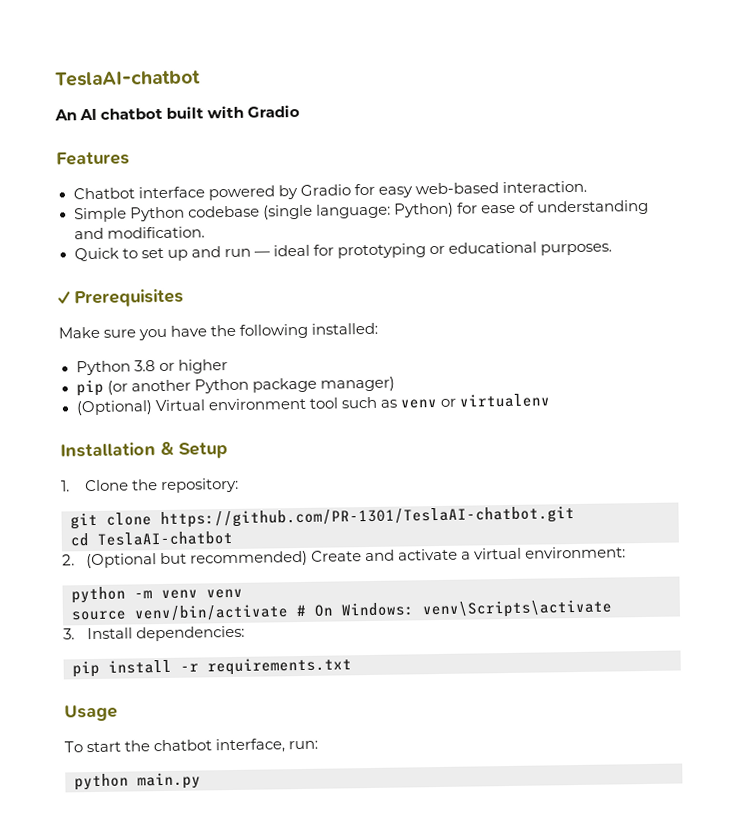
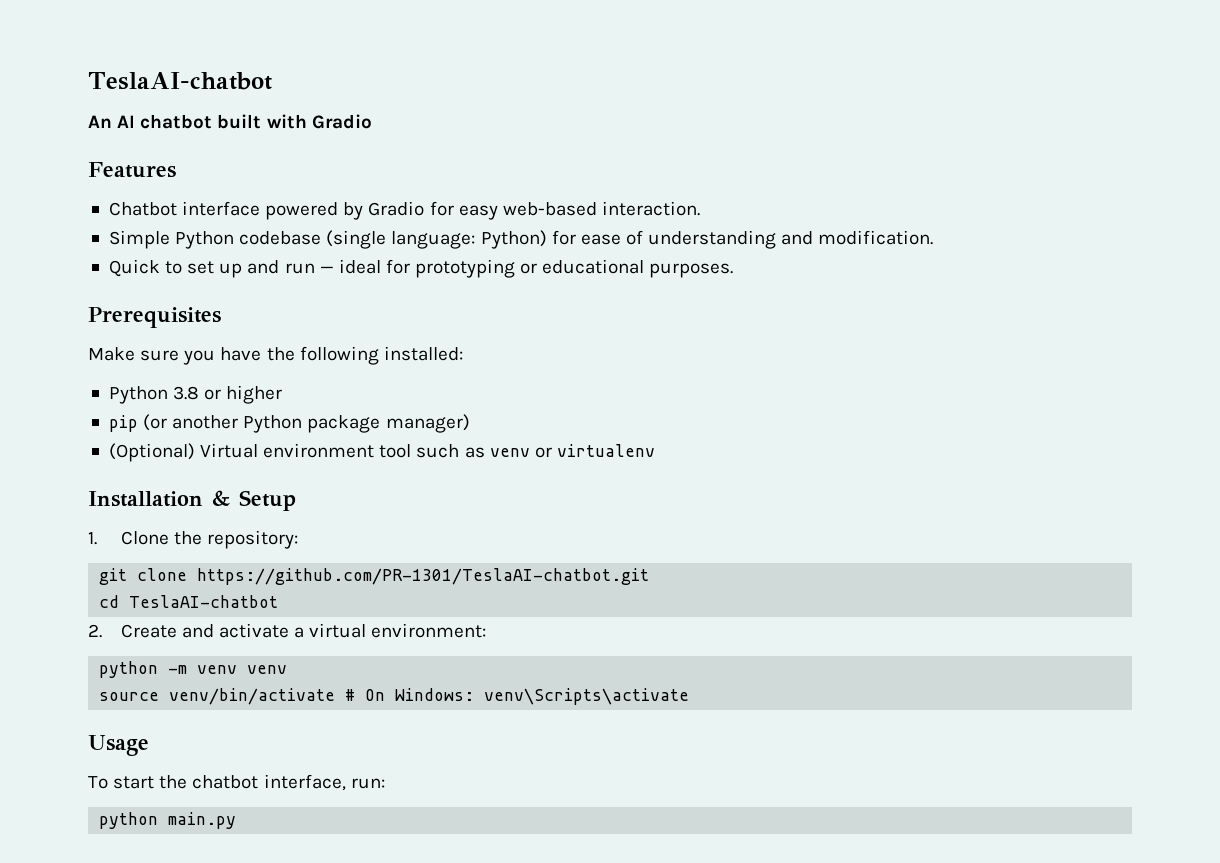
- ✓ Prerequisites
+ Prerequisites
- 2. (Optional but recommended) Create and activate a virtual environment:
+ 2. Create and activate a virtual environment:
- 3. Install dependencies:
- pip install -r requirements.txt

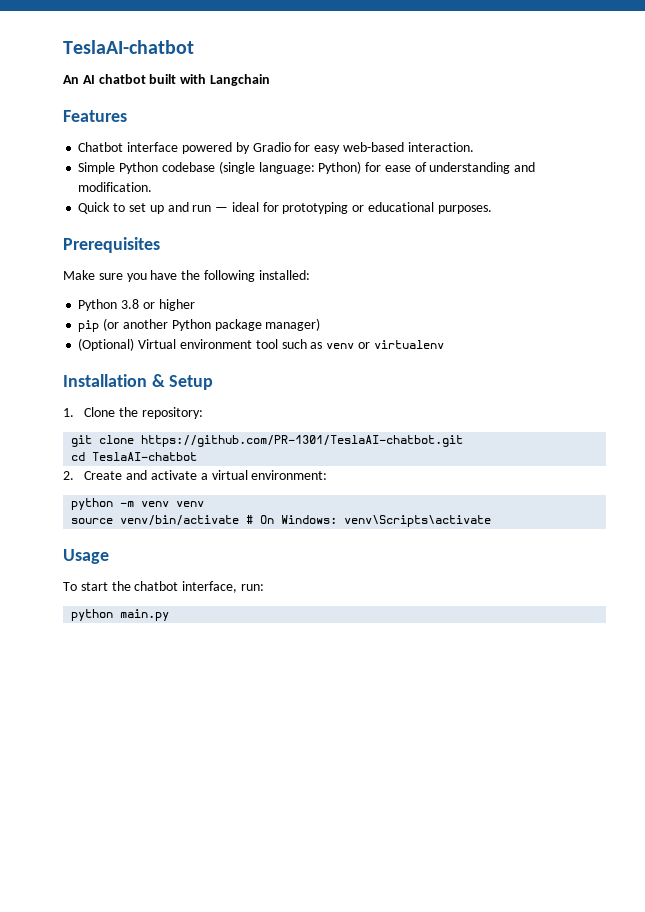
- An AI chatbot built with Gradio
+ An AI chatbot built with Langchain

